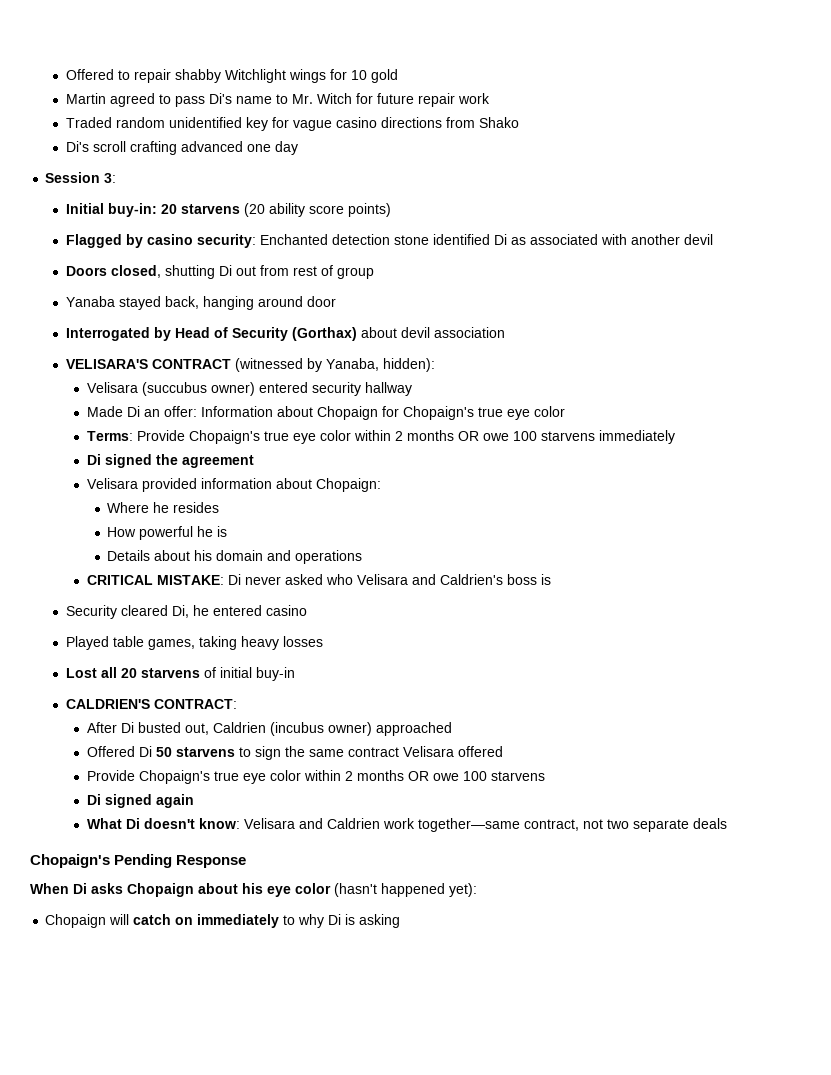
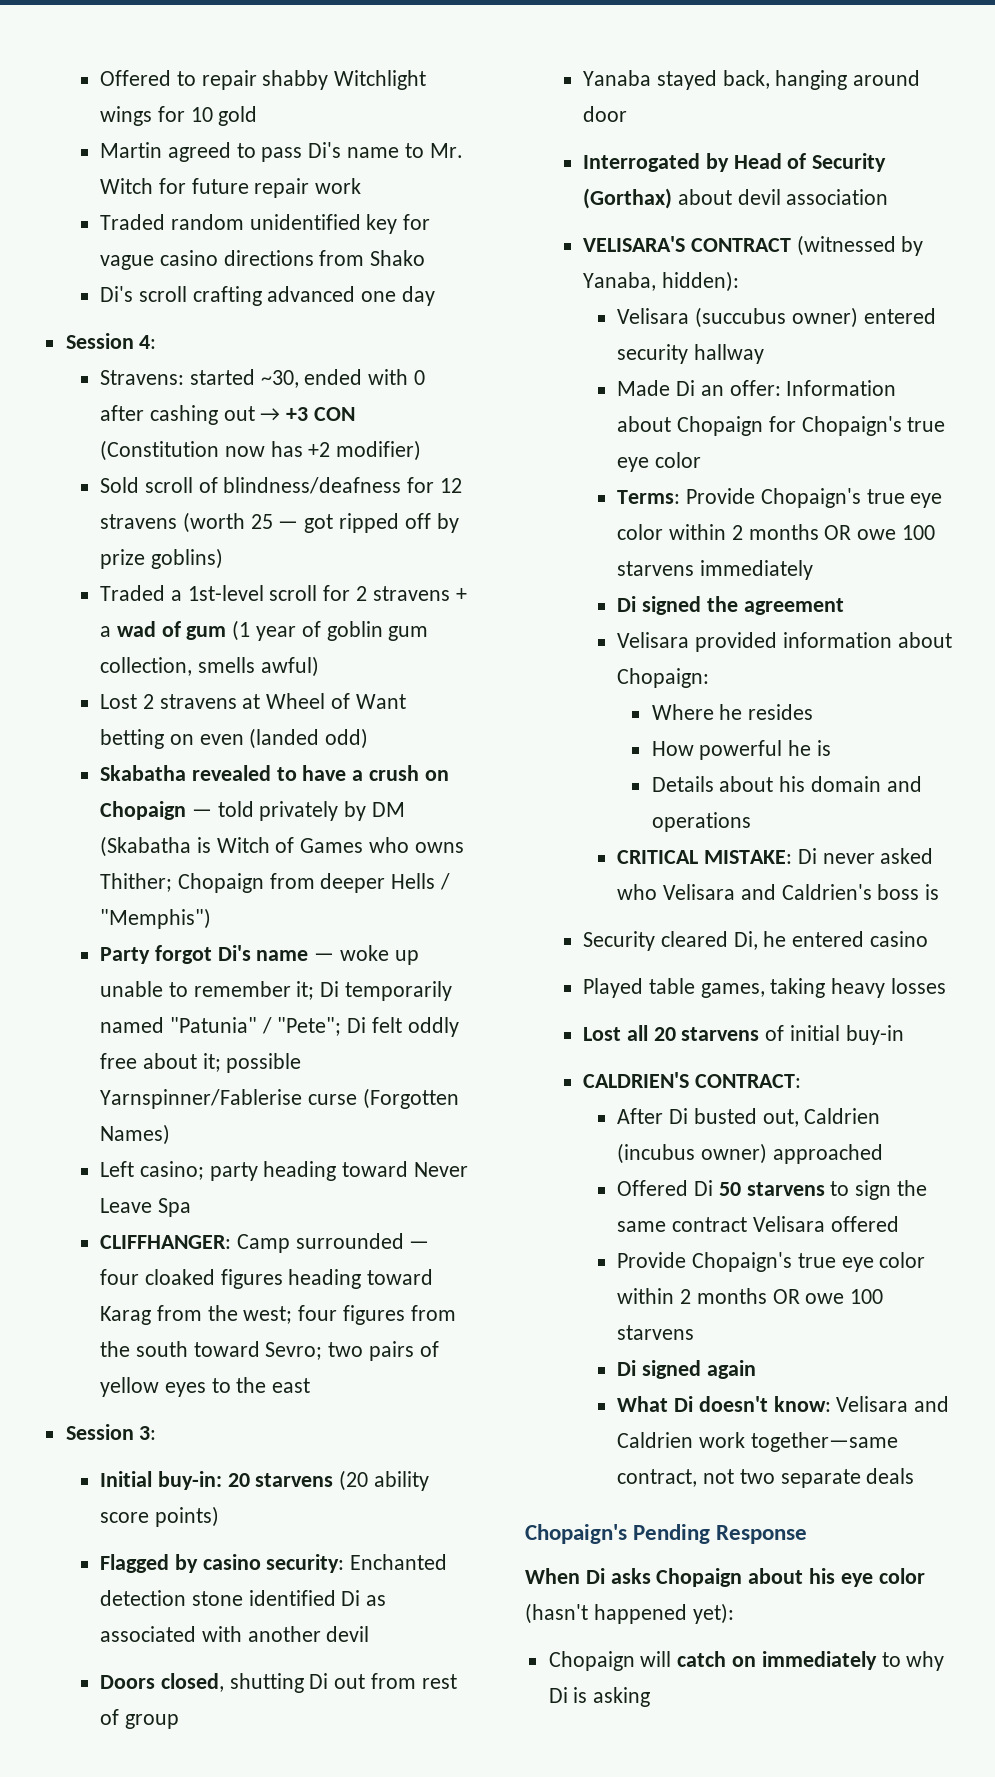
+ Session 4:
+ Stravens: started ~30, ended with 0 after cashing out → +3 CON (Constitution now has +2 modifier)
+ Sold scroll of blindness/deafness for 12 stravens (worth 25 — got ripped off by prize goblins)
+ Traded a 1st-level scroll for 2 stravens + a wad of gum (1 year of goblin gum collection, smells awful)
+ Lost 2 stravens at Wheel of Want betting on even (landed odd)
+ Skabatha revealed to have a crush on Chopaign — told privately by DM (Skabatha is Witch of Games who owns Thither; Chopaign from deeper Hells / "Memphis")
+ Party forgot Di's name — woke up unable to remember it; Di temporarily named "Patunia" / "Pete"; Di felt oddly free about it; possible Yarnspinner/Fablerise curse (Forgotten Names)
+ Left casino; party heading toward Never Leave Spa
+ CLIFFHANGER: Camp surrounded — four cloaked figures heading toward Karag from the west; four figures from the south toward Sevro; two pairs of yellow eyes to the east

